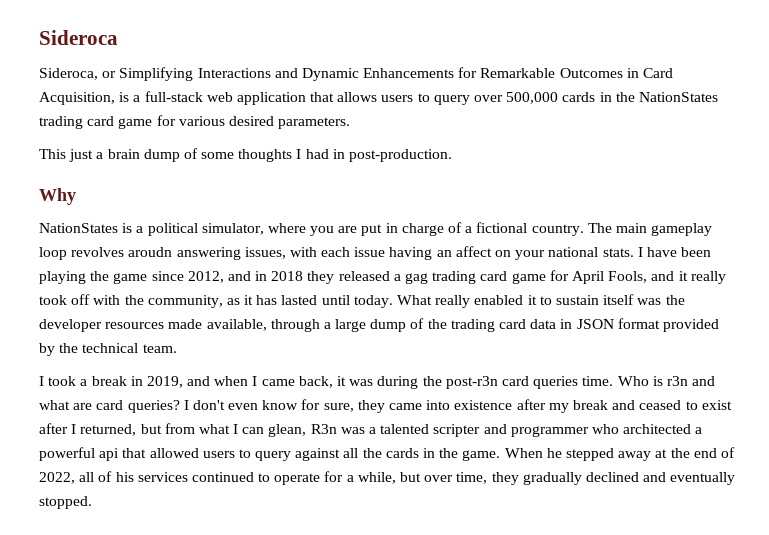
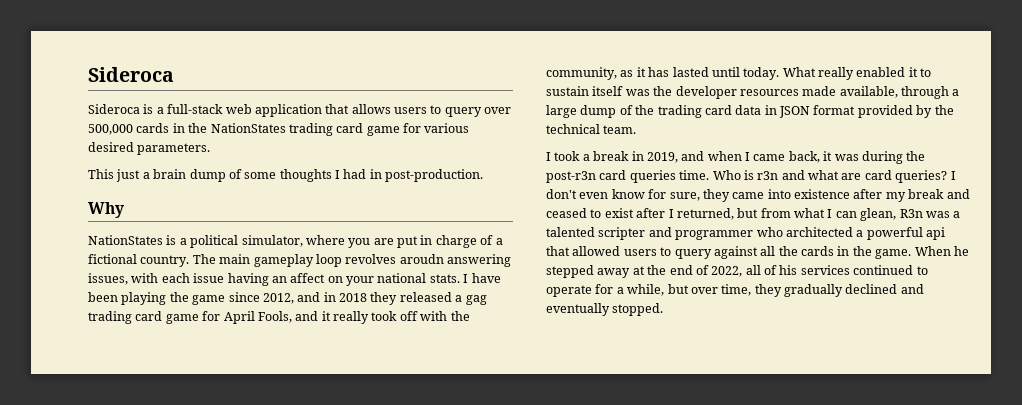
- Sideroca, or Simplifying Interactions and Dynamic Enhancements for Remarkable Outcomes in Card Acquisition, is a full-stack web application that allows users to query over 500,000 cards in the NationStates trading card game for various desired parameters.
+ Sideroca is a full-stack web application that allows users to query over 500,000 cards in the NationStates trading card game for various desired parameters.

